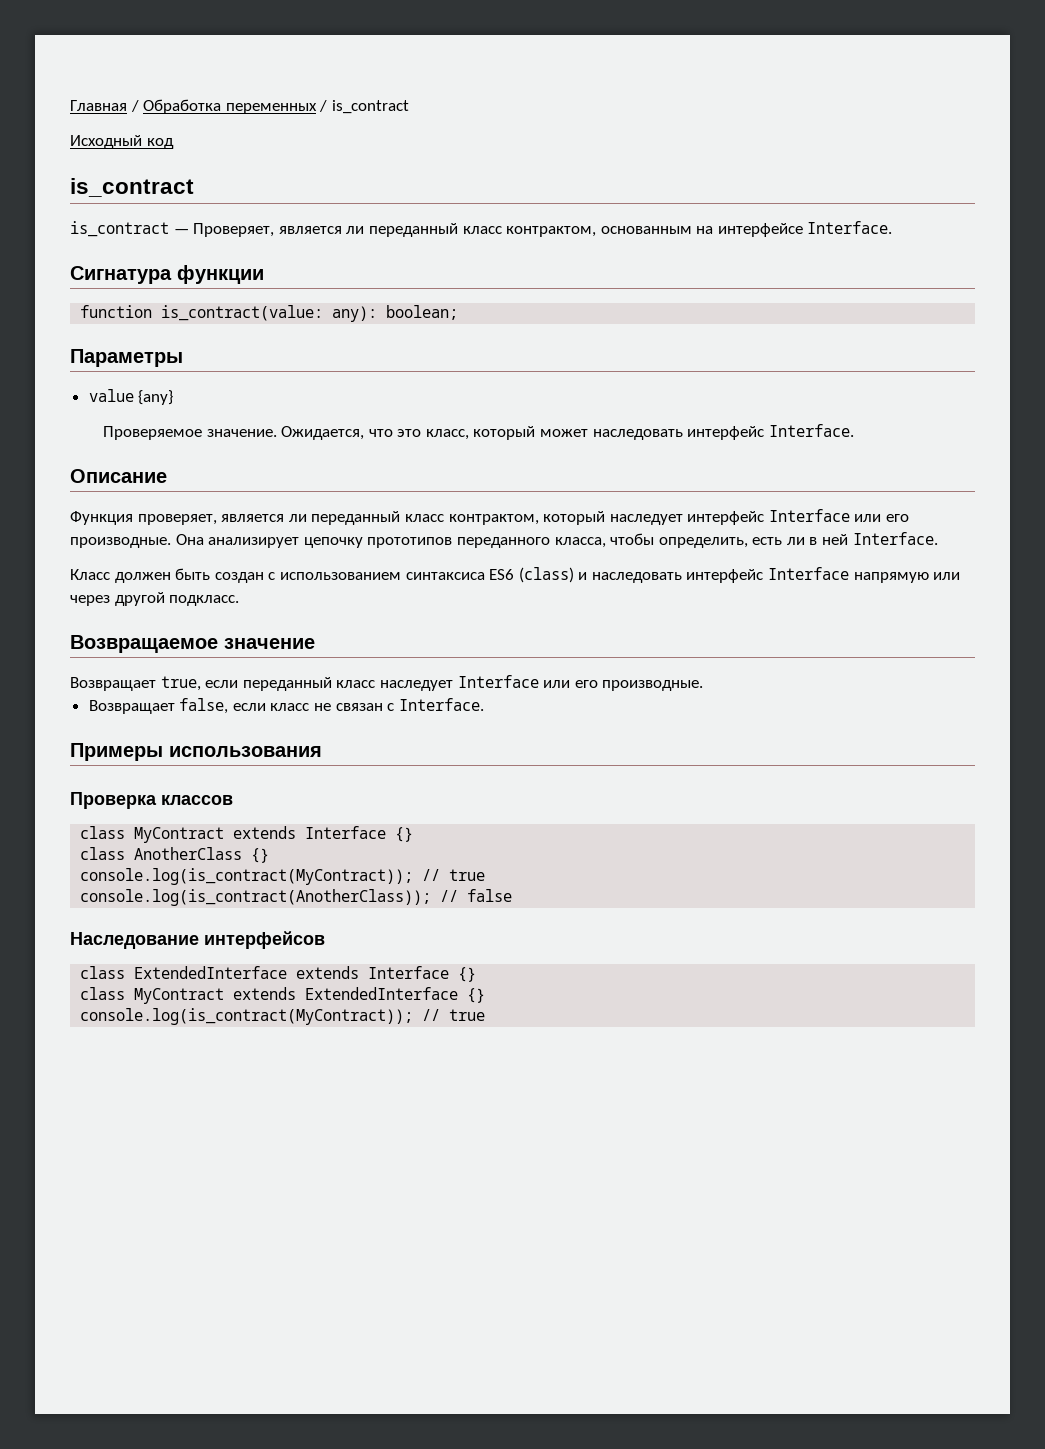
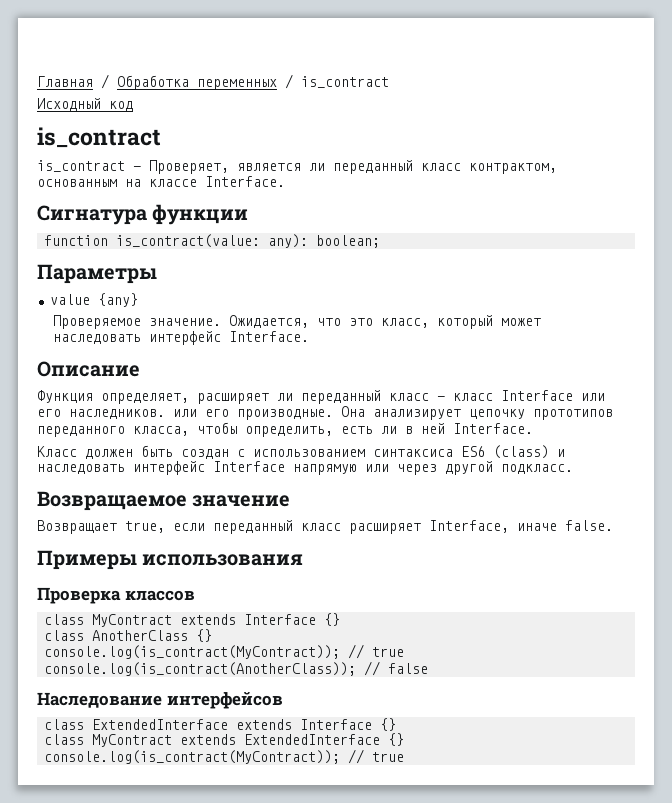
- is_contract — Проверяет, является ли переданный класс контрактом, основанным на интерфейсе Interface.
+ is_contract — Проверяет, является ли переданный класс контрактом, основанным на классе Interface.
- Функция проверяет, является ли переданный класс контрактом, который наследует интерфейс Interface или его производные.
+ Функция определяет, расширяет ли переданный класс - класс Interface или его наследников. или его производные.
- Возвращает true, если переданный класс наследует Interface или его производные.
- Возвращает false, если класс не связан с Interface.
+ Возвращает true, если переданный класс расширяет Interface, иначе false.

